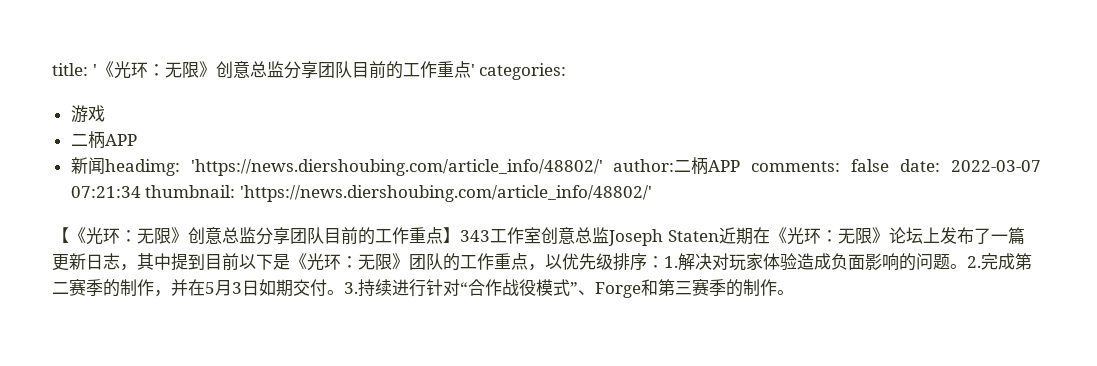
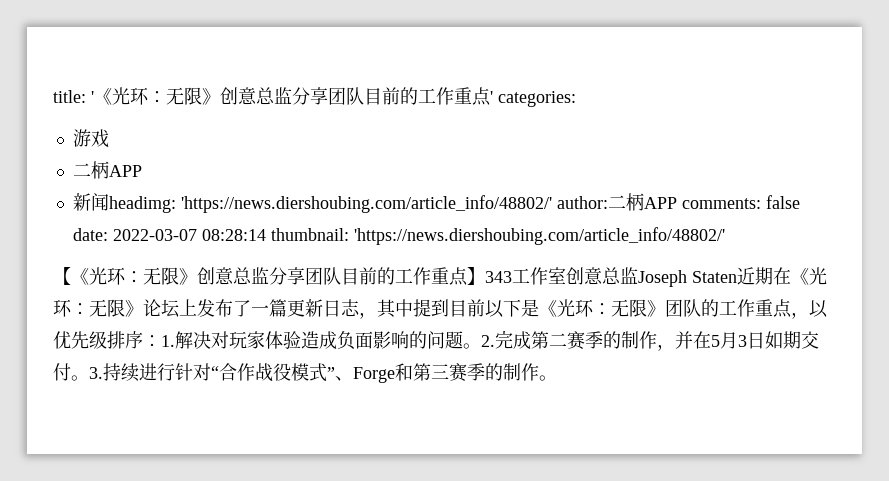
- 新闻headimg: 'https://news.diershoubing.com/article_info/48802/' author:二柄APP comments: false date: 2022-03-07 07:21:34 thumbnail: 'https://news.diershoubing.com/article_info/48802/'
+ 新闻headimg: 'https://news.diershoubing.com/article_info/48802/' author:二柄APP comments: false date: 2022-03-07 08:28:14 thumbnail: 'https://news.diershoubing.com/article_info/48802/'

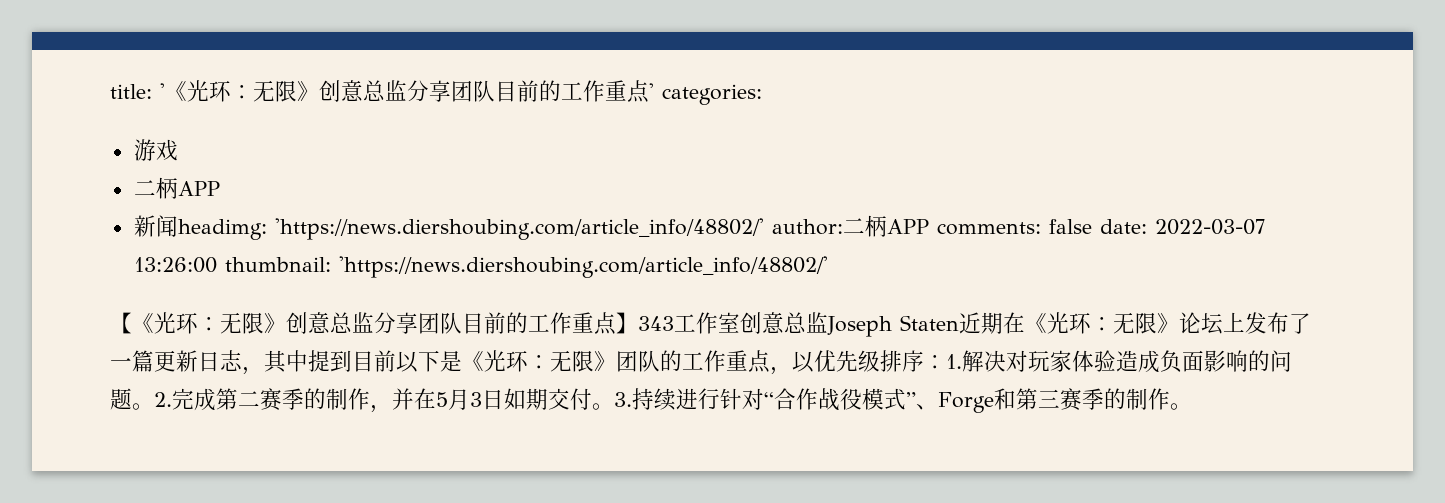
- 新闻headimg: 'https://news.diershoubing.com/article_info/48802/' author:二柄APP comments: false date: 2022-03-07 08:28:14 thumbnail: 'https://news.diershoubing.com/article_info/48802/'
+ 新闻headimg: 'https://news.diershoubing.com/article_info/48802/' author:二柄APP comments: false date: 2022-03-07 13:26:00 thumbnail: 'https://news.diershoubing.com/article_info/48802/'

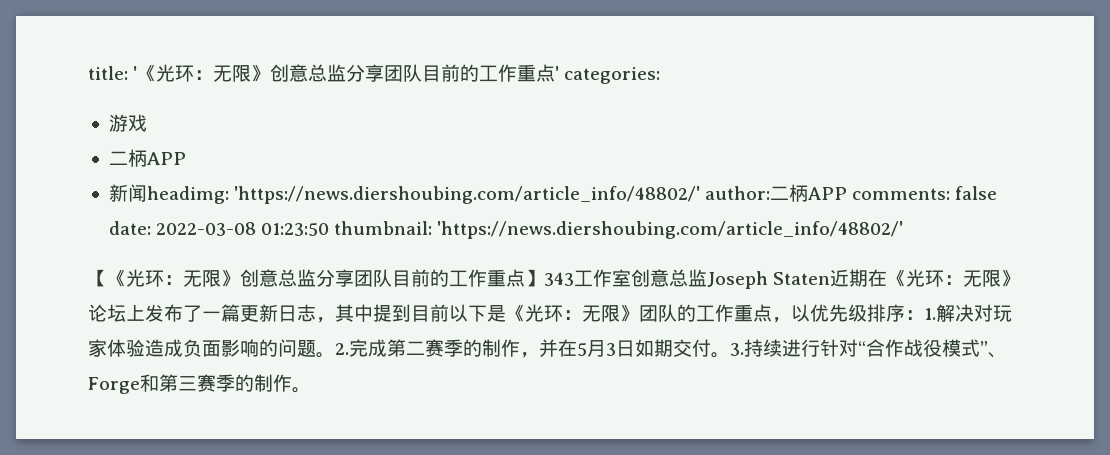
- 新闻headimg: 'https://news.diershoubing.com/article_info/48802/' author:二柄APP comments: false date: 2022-03-07 13:26:00 thumbnail: 'https://news.diershoubing.com/article_info/48802/'
+ 新闻headimg: 'https://news.diershoubing.com/article_info/48802/' author:二柄APP comments: false date: 2022-03-08 01:23:50 thumbnail: 'https://news.diershoubing.com/article_info/48802/'

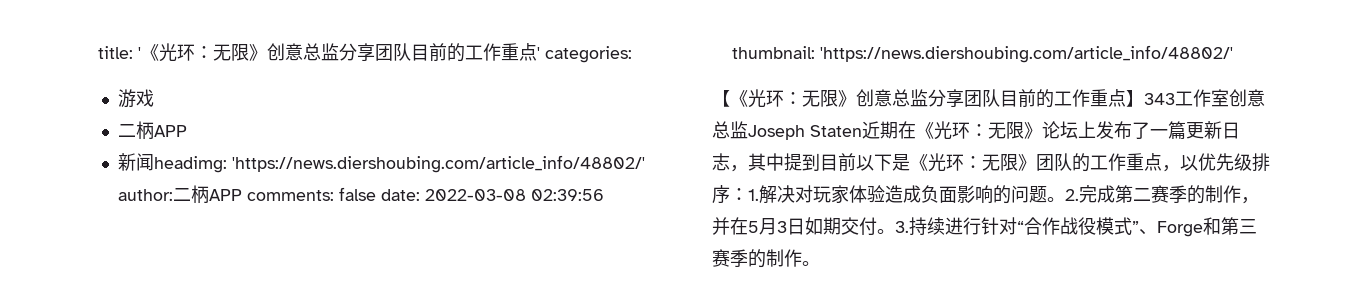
- 新闻headimg: 'https://news.diershoubing.com/article_info/48802/' author:二柄APP comments: false date: 2022-03-08 01:23:50 thumbnail: 'https://news.diershoubing.com/article_info/48802/'
+ 新闻headimg: 'https://news.diershoubing.com/article_info/48802/' author:二柄APP comments: false date: 2022-03-08 02:39:56 thumbnail: 'https://news.diershoubing.com/article_info/48802/'

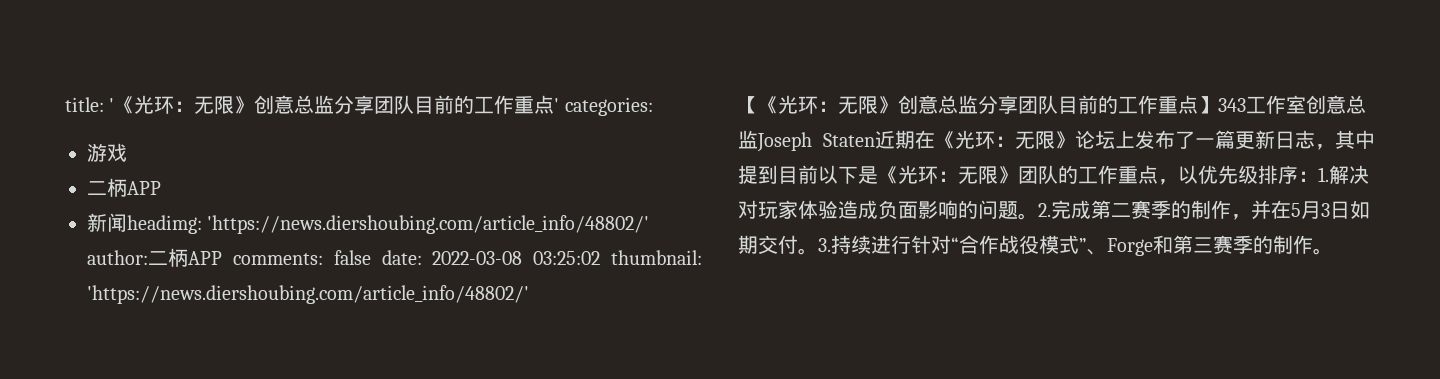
- 新闻headimg: 'https://news.diershoubing.com/article_info/48802/' author:二柄APP comments: false date: 2022-03-08 02:39:56 thumbnail: 'https://news.diershoubing.com/article_info/48802/'
+ 新闻headimg: 'https://news.diershoubing.com/article_info/48802/' author:二柄APP comments: false date: 2022-03-08 03:25:02 thumbnail: 'https://news.diershoubing.com/article_info/48802/'

